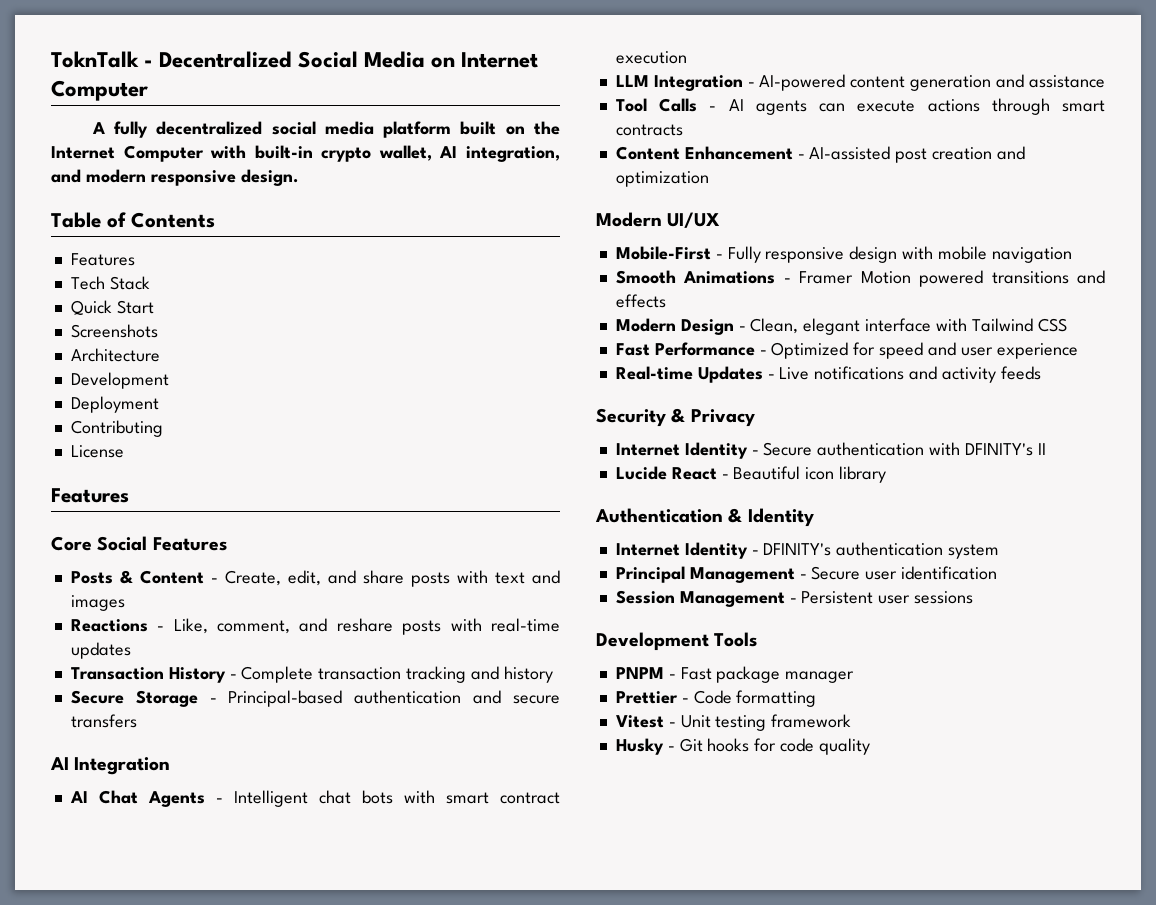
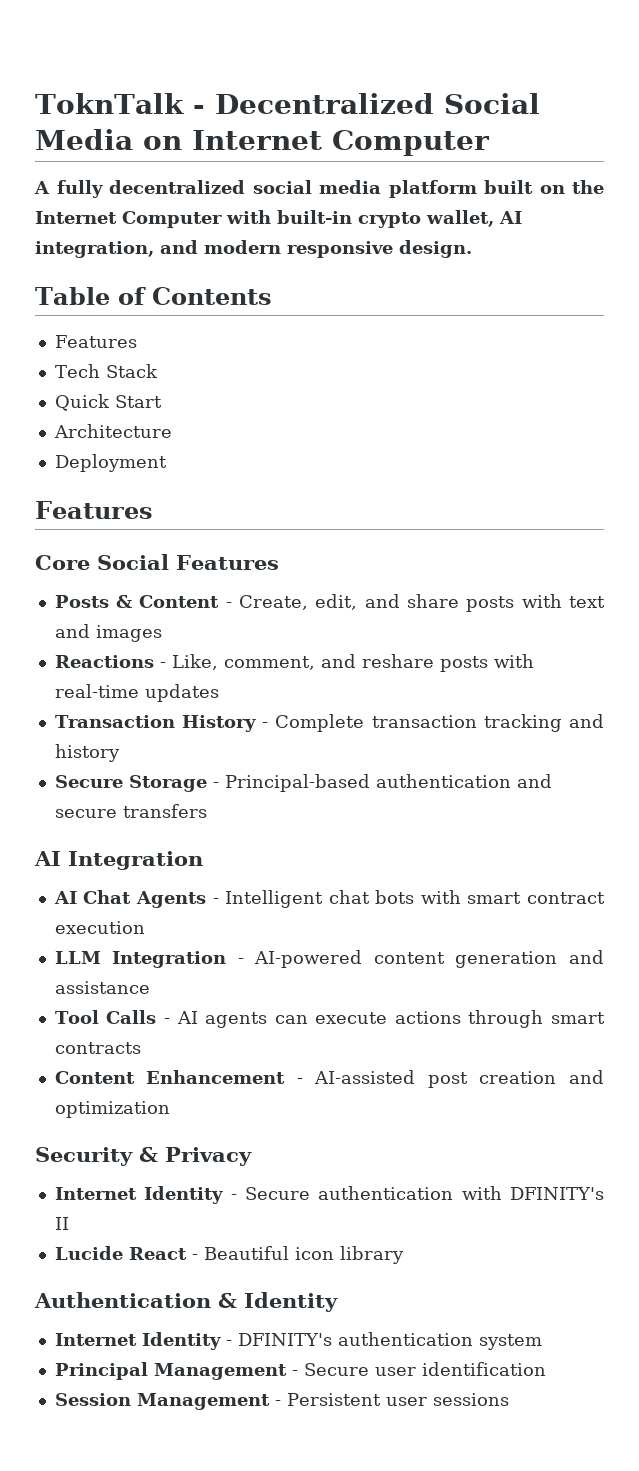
- Screenshots
  Architecture
- Development
- Contributing
- License
- Modern UI/UX
- Mobile-First - Fully responsive design with mobile navigation
- Smooth Animations - Framer Motion powered transitions and effects
- Modern Design - Clean, elegant interface with Tailwind CSS
- Fast Performance - Optimized for speed and user experience
- Real-time Updates - Live notifications and activity feeds
- Development Tools
- PNPM - Fast package manager
- Prettier - Code formatting
- Vitest - Unit testing framework
- Husky - Git hooks for code quality

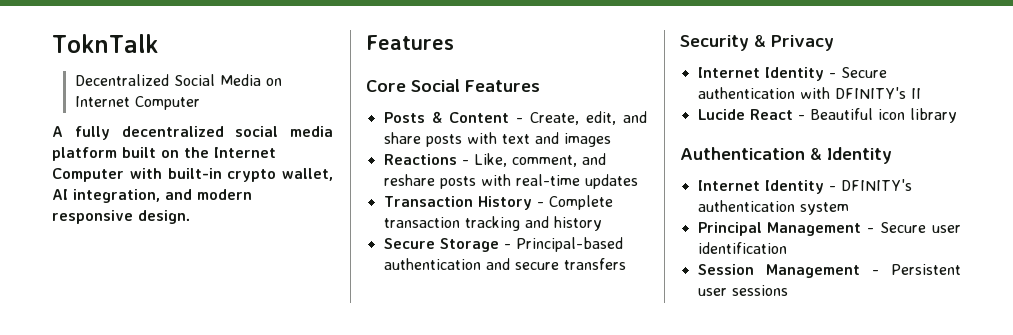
- ToknTalk - Decentralized Social Media on Internet Computer
+ ToknTalk
+ Decentralized Social Media on Internet Computer
- Table of Contents
- Features
- Tech Stack
- Quick Start
- Architecture
- Deployment
- AI Integration
- AI Chat Agents - Intelligent chat bots with smart contract execution
- LLM Integration - AI-powered content generation and assistance
- Tool Calls - AI agents can execute actions through smart contracts
- Content Enhancement - AI-assisted post creation and optimization

